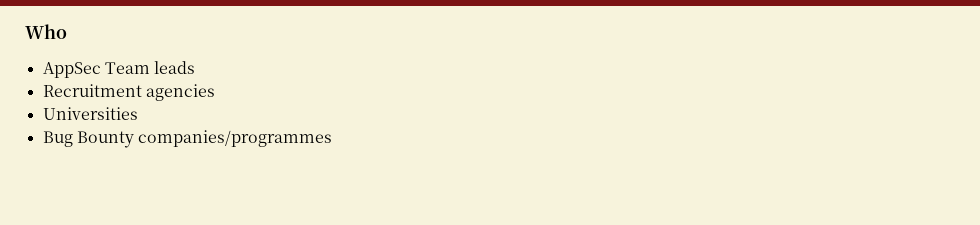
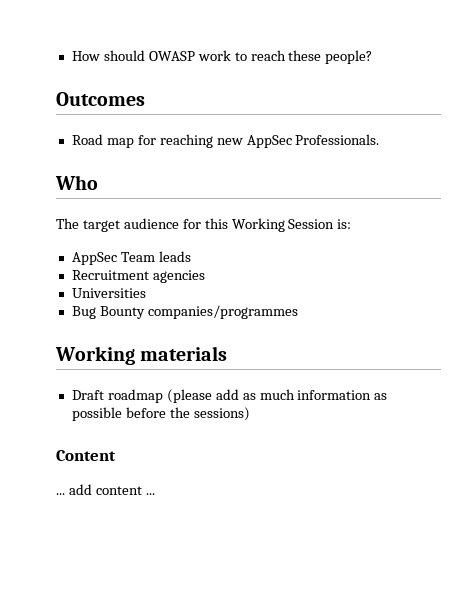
+ How should OWASP work to reach these people?
+ Outcomes
+ Road map for reaching new AppSec Professionals.
  Who
+ The target audience for this Working Session is:
+ Working materials
+ Draft roadmap (please add as much information as possible before the sessions)
+ Content
+ ... add content ...

